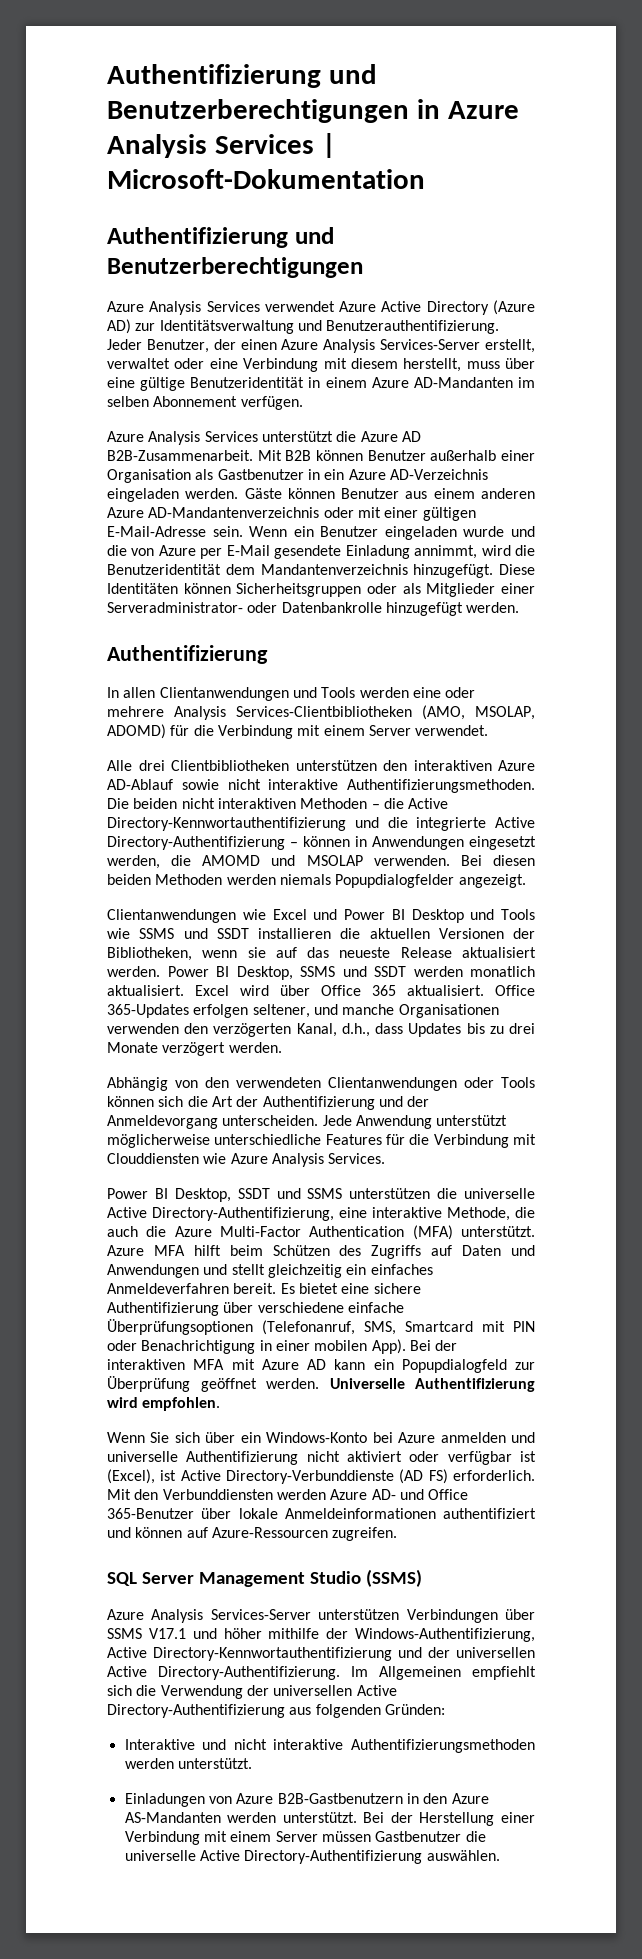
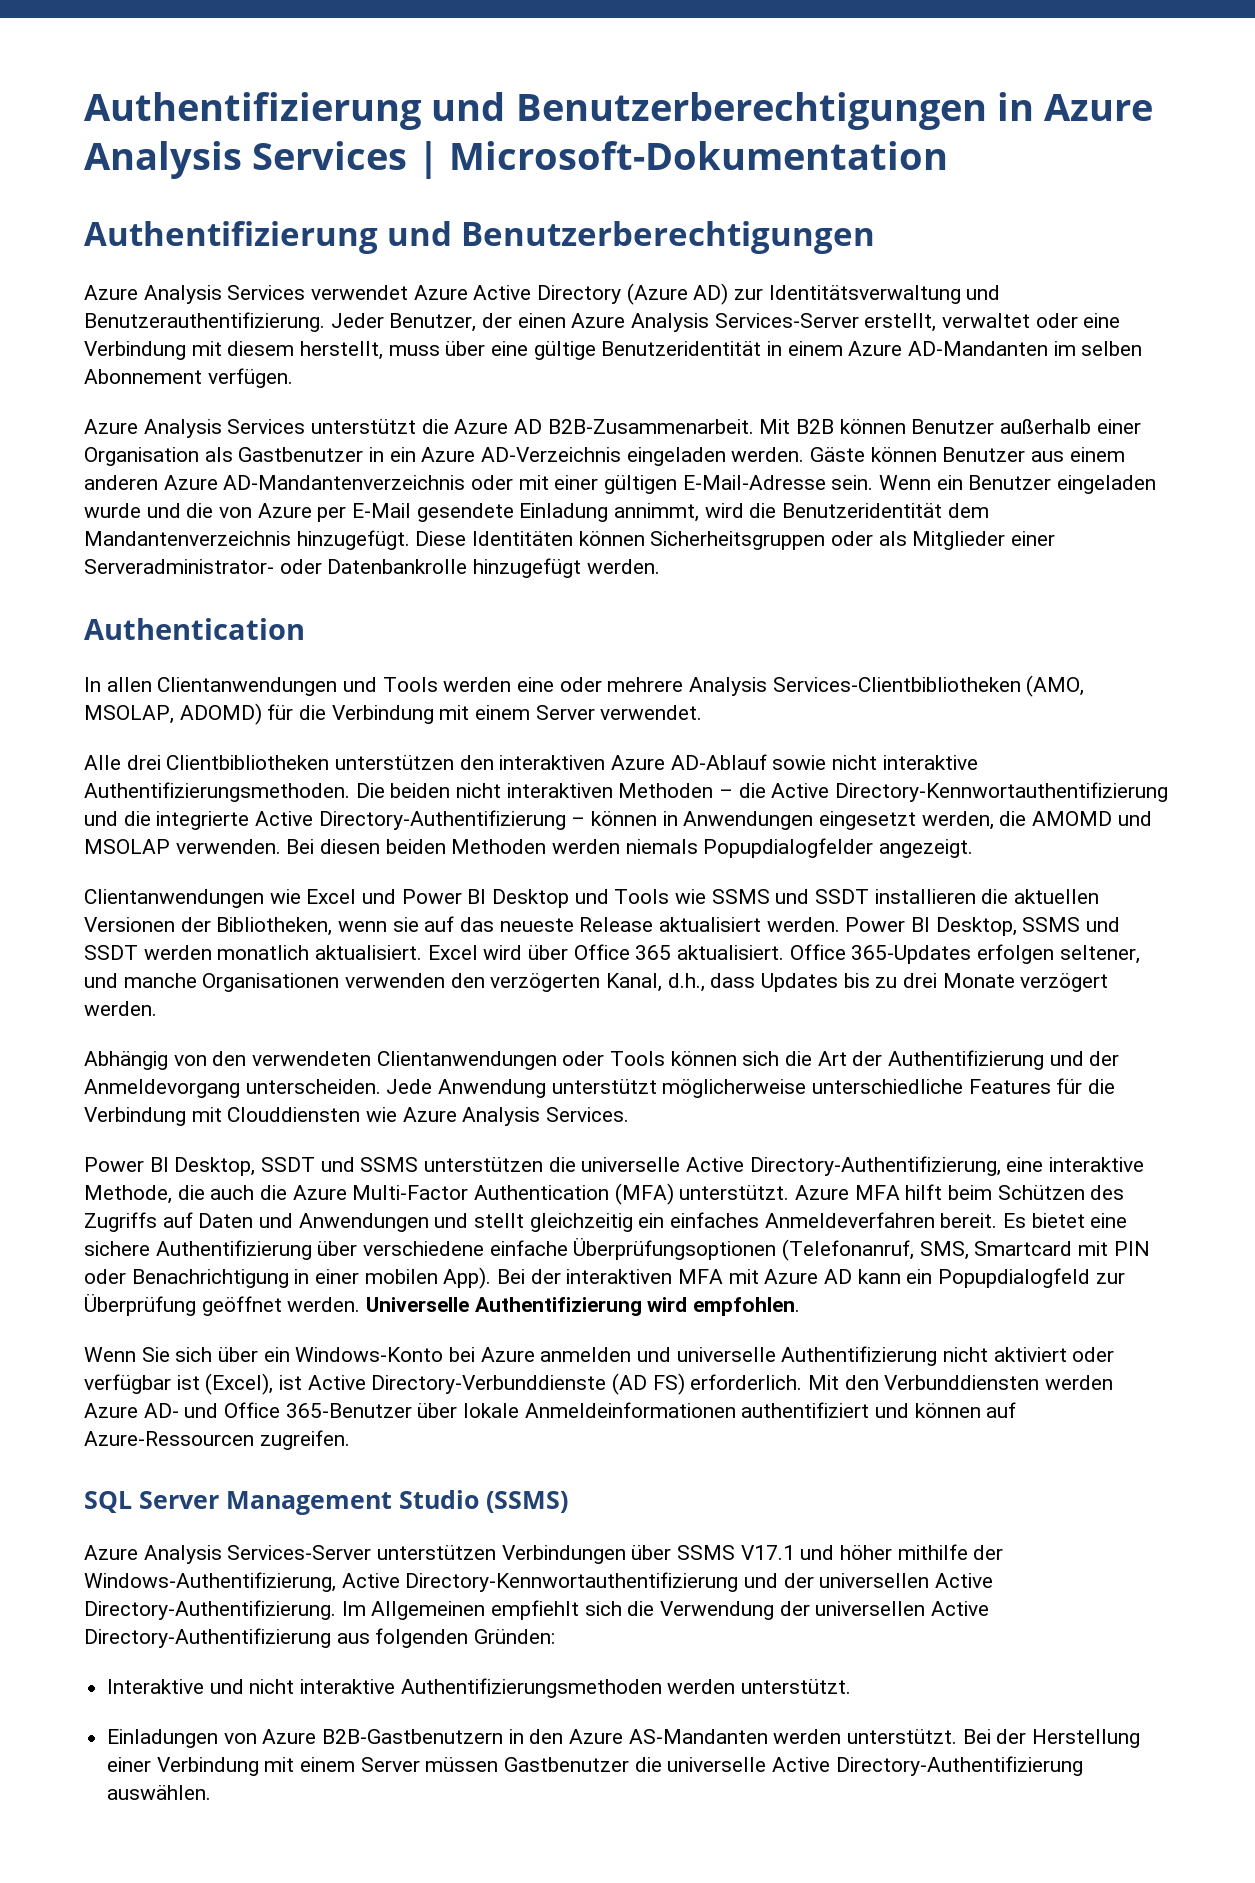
  Diese Identitäten können Sicherheitsgruppen oder als Mitglieder einer Serveradministrator- oder Datenbankrolle hinzugefügt werden.
- Authentifizierung
+ Authentication

